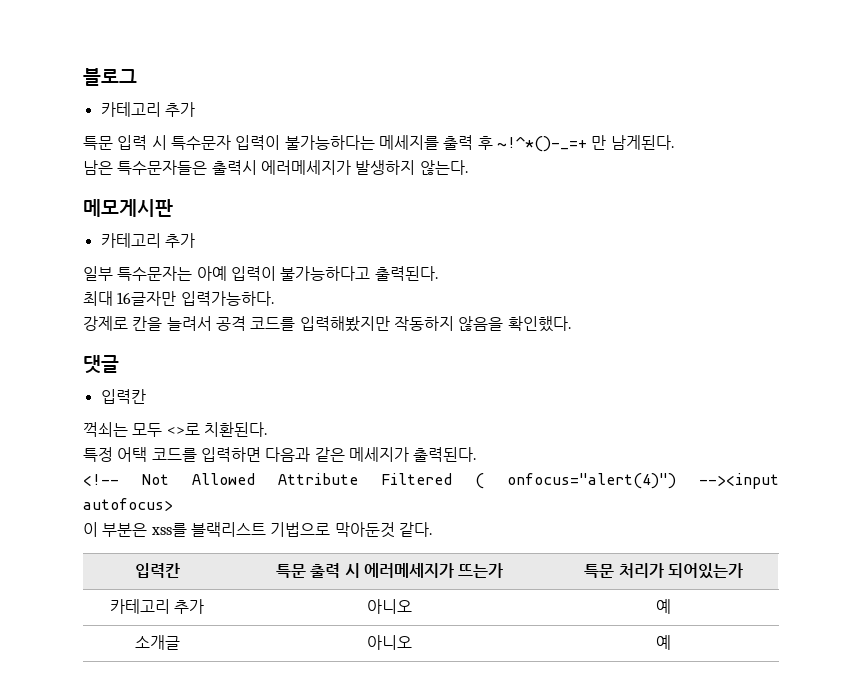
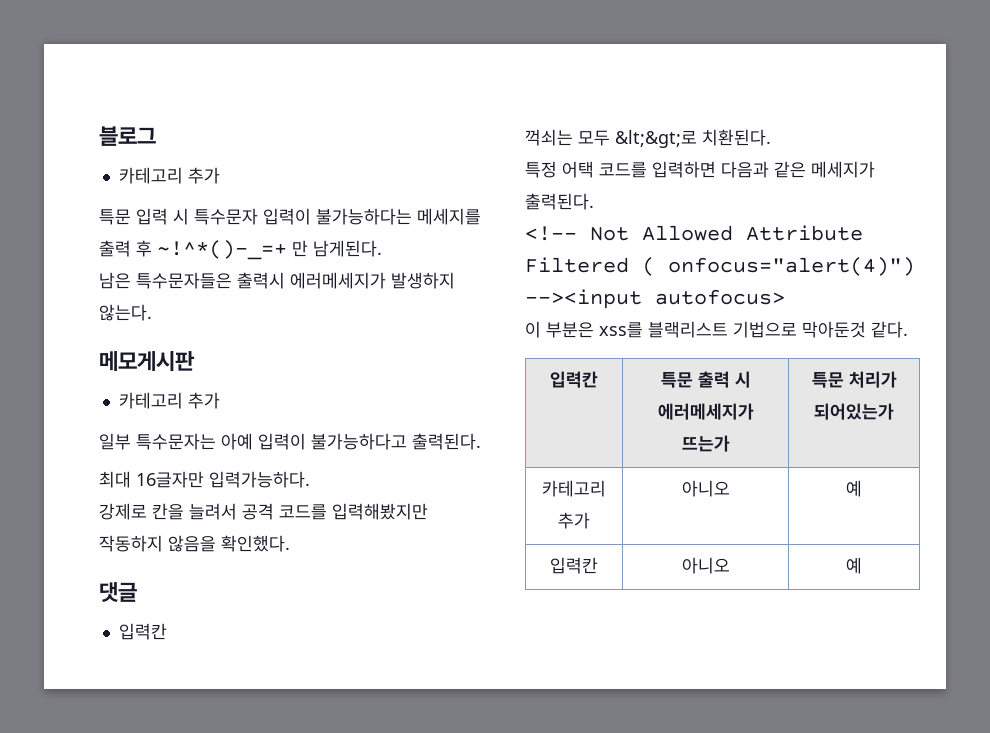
- 꺽쇠는 모두 <>로 치환된다.
+ 꺽쇠는 모두 &lt;&gt;로 치환된다.
- 소개글 | 아니오 | 예
+ 입력칸 | 아니오 | 예

